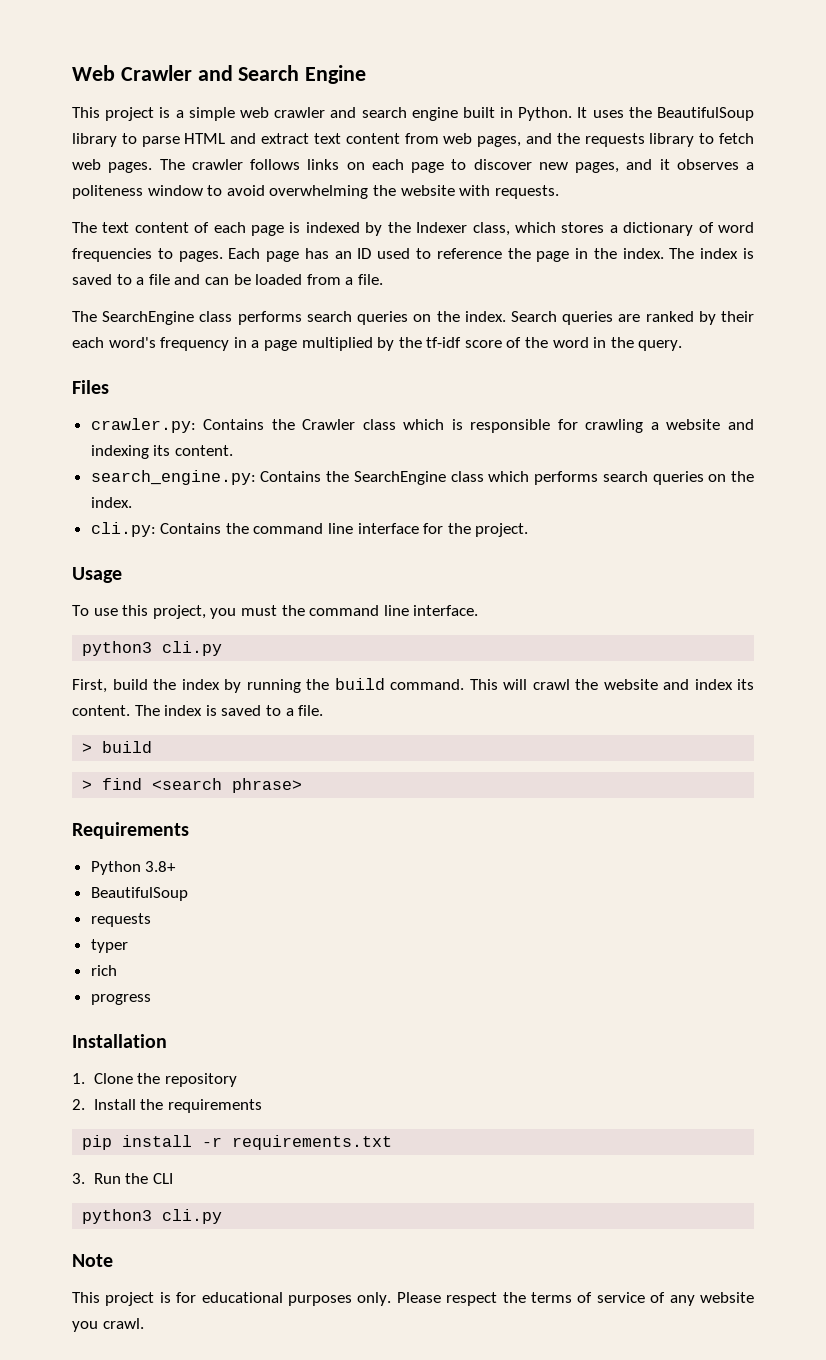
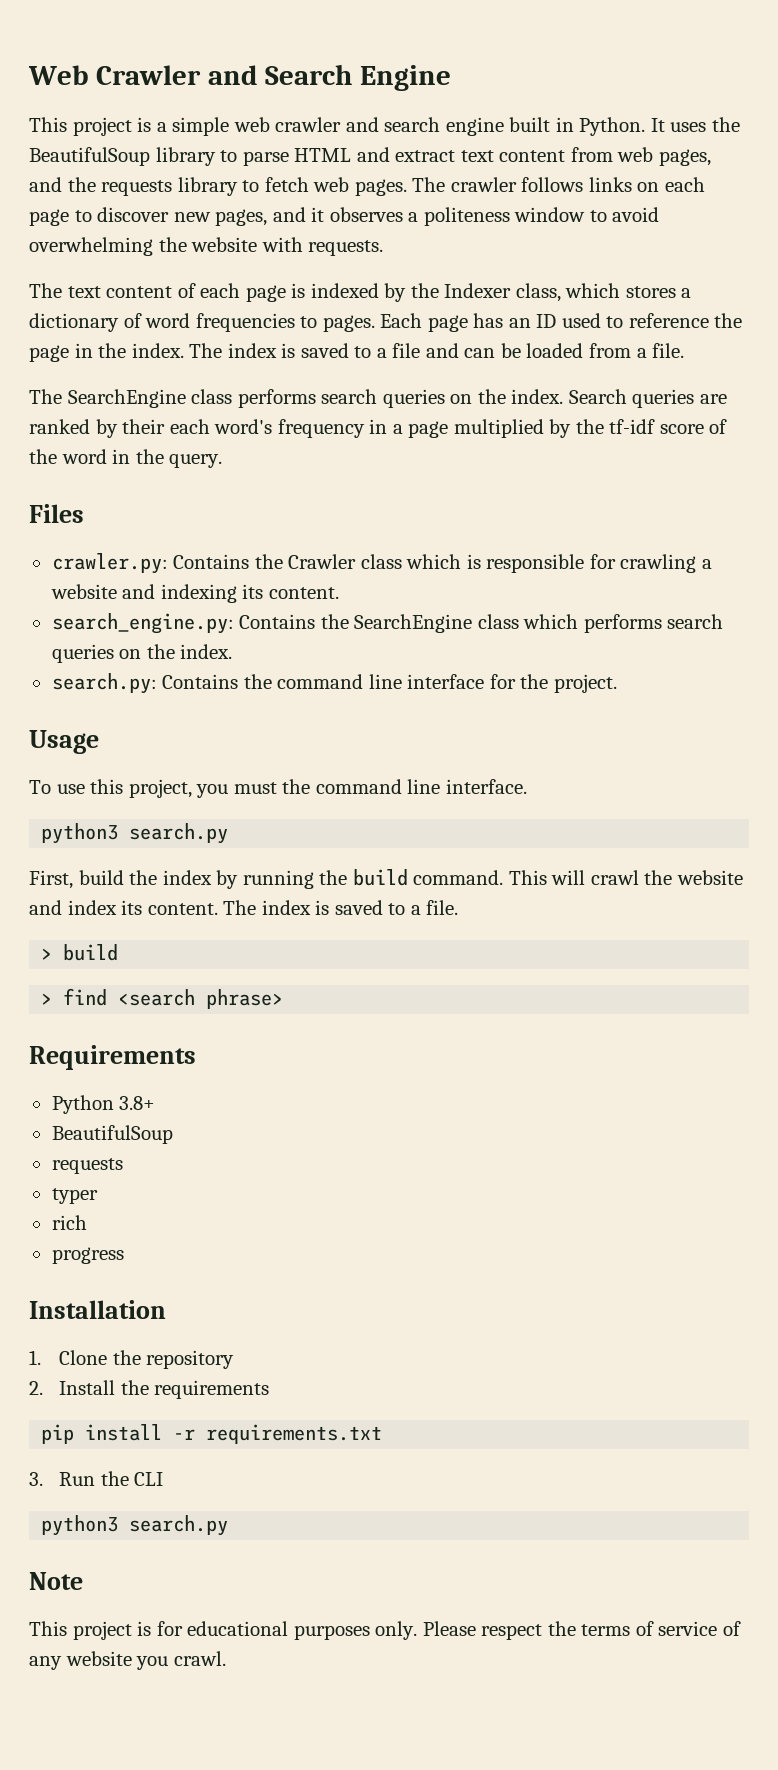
- cli.py: Contains the command line interface for the project.
+ search.py: Contains the command line interface for the project.
  To use this project, you must the command line interface.
- python3 cli.py
+ python3 search.py
  3. Run the CLI
- python3 cli.py
+ python3 search.py

